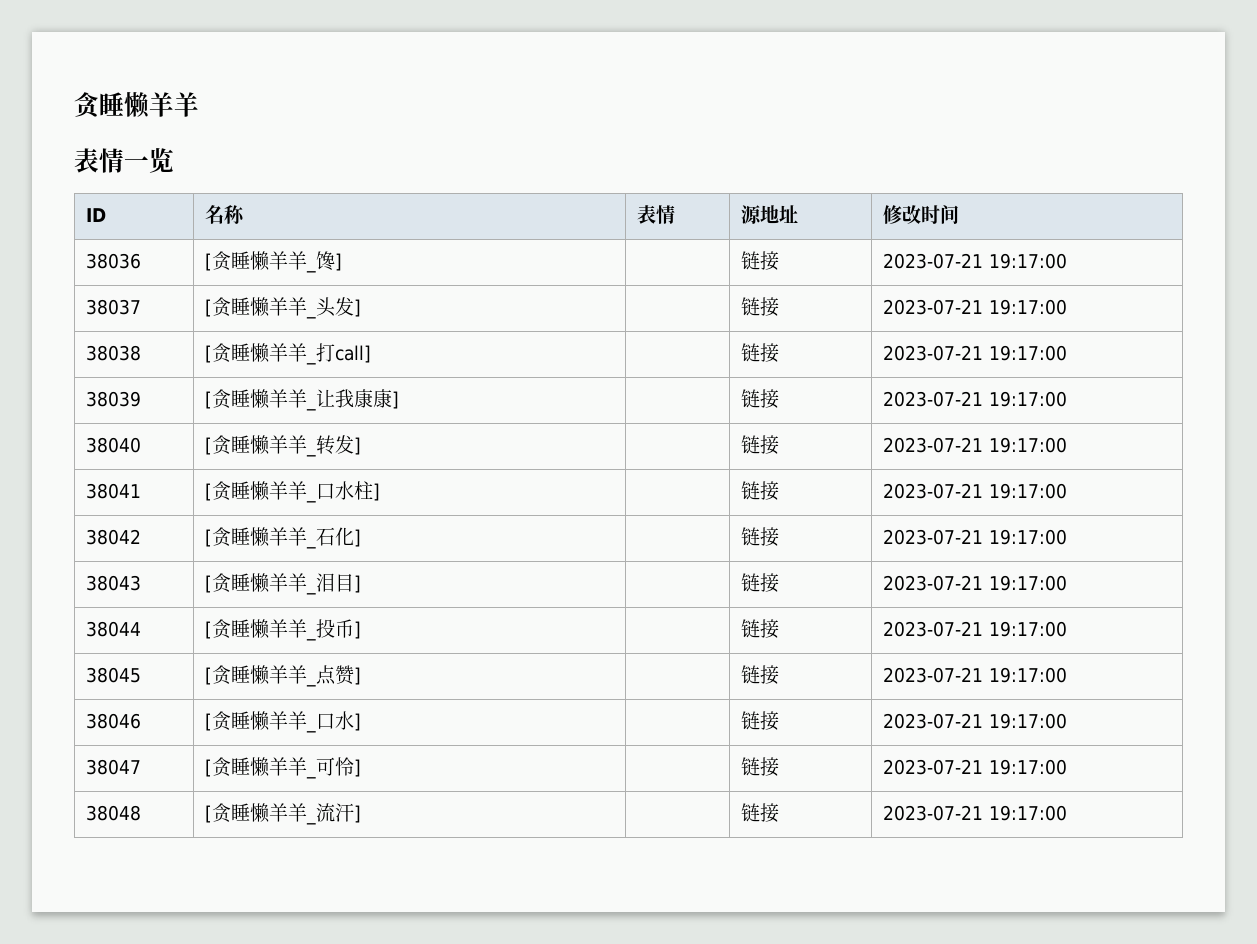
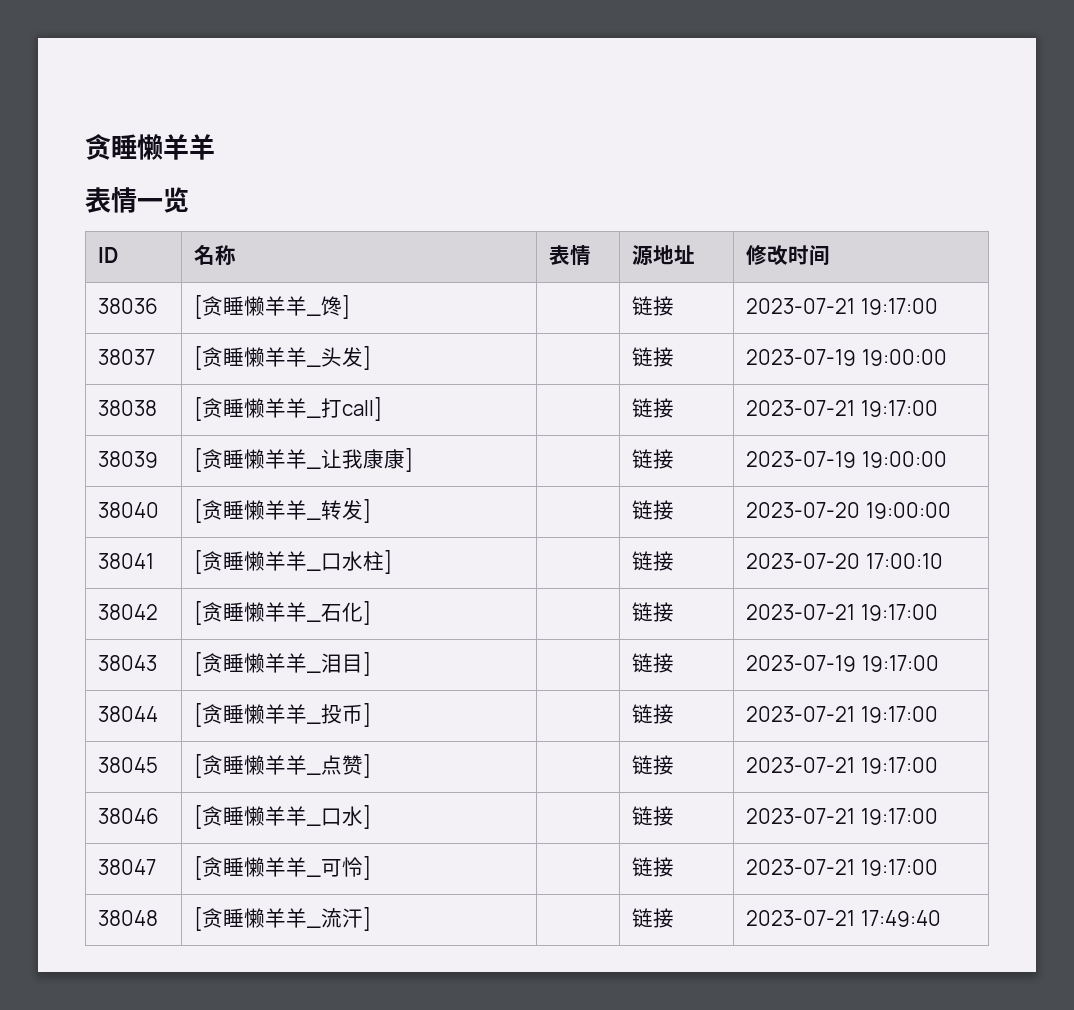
- 38037 | [贪睡懒羊羊_头发] | | 链接 | 2023-07-21 19:17:00
+ 38037 | [贪睡懒羊羊_头发] | | 链接 | 2023-07-19 19:00:00
- 38039 | [贪睡懒羊羊_让我康康] | | 链接 | 2023-07-21 19:17:00
+ 38039 | [贪睡懒羊羊_让我康康] | | 链接 | 2023-07-19 19:00:00
- 38040 | [贪睡懒羊羊_转发] | | 链接 | 2023-07-21 19:17:00
+ 38040 | [贪睡懒羊羊_转发] | | 链接 | 2023-07-20 19:00:00
- 38041 | [贪睡懒羊羊_口水柱] | | 链接 | 2023-07-21 19:17:00
+ 38041 | [贪睡懒羊羊_口水柱] | | 链接 | 2023-07-20 17:00:10
- 38043 | [贪睡懒羊羊_泪目] | | 链接 | 2023-07-21 19:17:00
+ 38043 | [贪睡懒羊羊_泪目] | | 链接 | 2023-07-19 19:17:00
- 38048 | [贪睡懒羊羊_流汗] | | 链接 | 2023-07-21 19:17:00
+ 38048 | [贪睡懒羊羊_流汗] | | 链接 | 2023-07-21 17:49:40

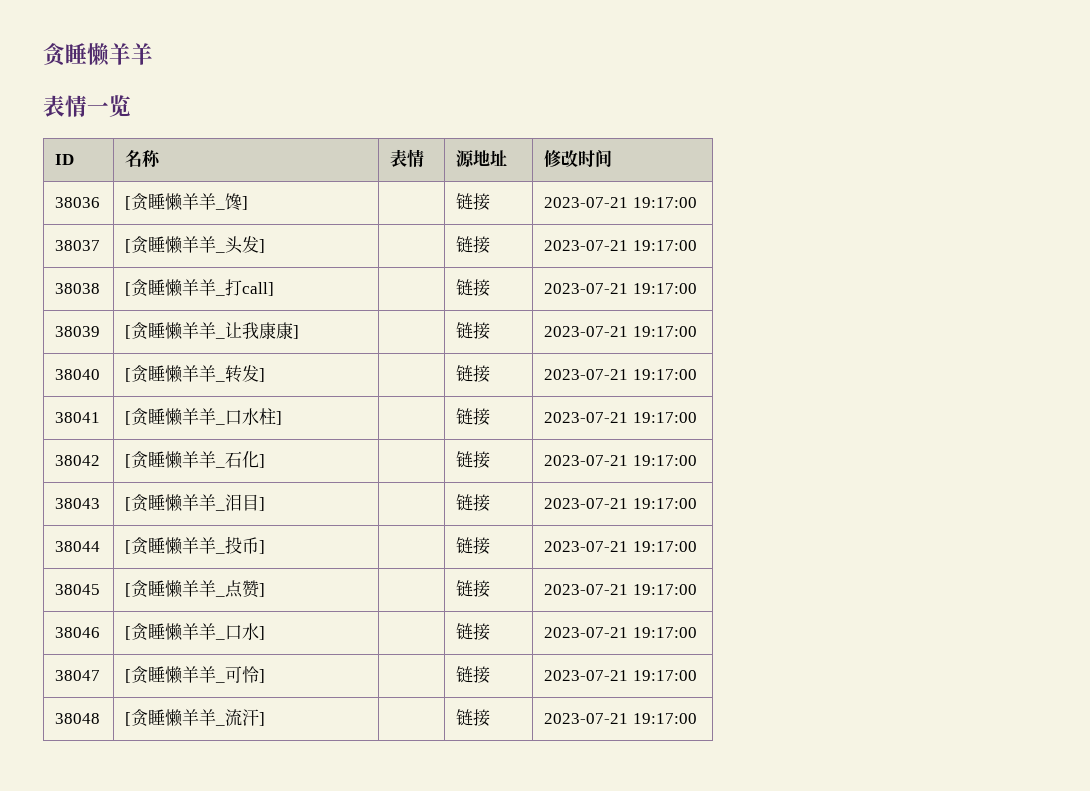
- 38037 | [贪睡懒羊羊_头发] | | 链接 | 2023-07-19 19:00:00
+ 38037 | [贪睡懒羊羊_头发] | | 链接 | 2023-07-21 19:17:00
- 38039 | [贪睡懒羊羊_让我康康] | | 链接 | 2023-07-19 19:00:00
+ 38039 | [贪睡懒羊羊_让我康康] | | 链接 | 2023-07-21 19:17:00
- 38040 | [贪睡懒羊羊_转发] | | 链接 | 2023-07-20 19:00:00
+ 38040 | [贪睡懒羊羊_转发] | | 链接 | 2023-07-21 19:17:00
- 38041 | [贪睡懒羊羊_口水柱] | | 链接 | 2023-07-20 17:00:10
+ 38041 | [贪睡懒羊羊_口水柱] | | 链接 | 2023-07-21 19:17:00
- 38043 | [贪睡懒羊羊_泪目] | | 链接 | 2023-07-19 19:17:00
+ 38043 | [贪睡懒羊羊_泪目] | | 链接 | 2023-07-21 19:17:00
- 38048 | [贪睡懒羊羊_流汗] | | 链接 | 2023-07-21 17:49:40
+ 38048 | [贪睡懒羊羊_流汗] | | 链接 | 2023-07-21 19:17:00

